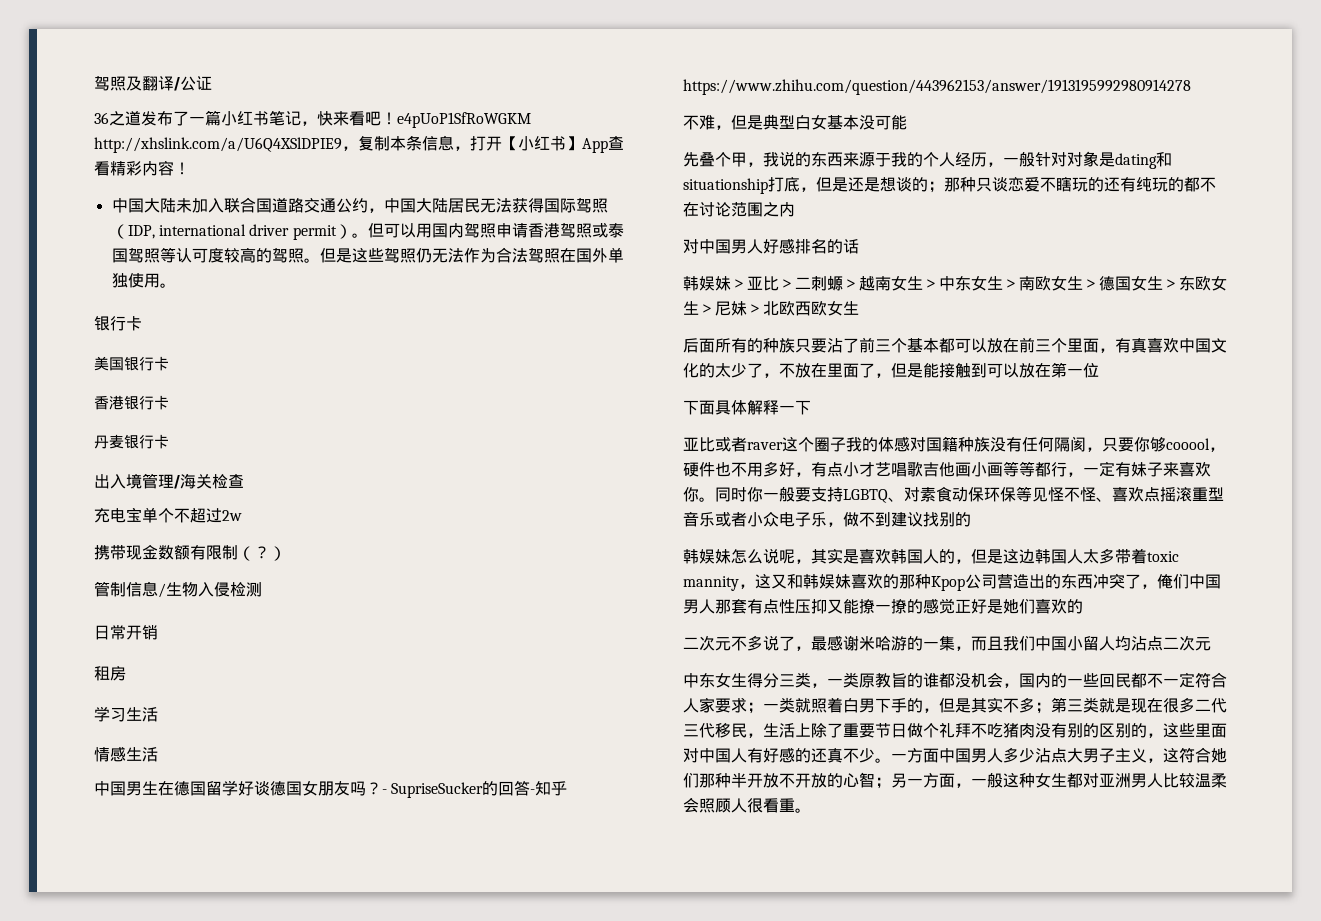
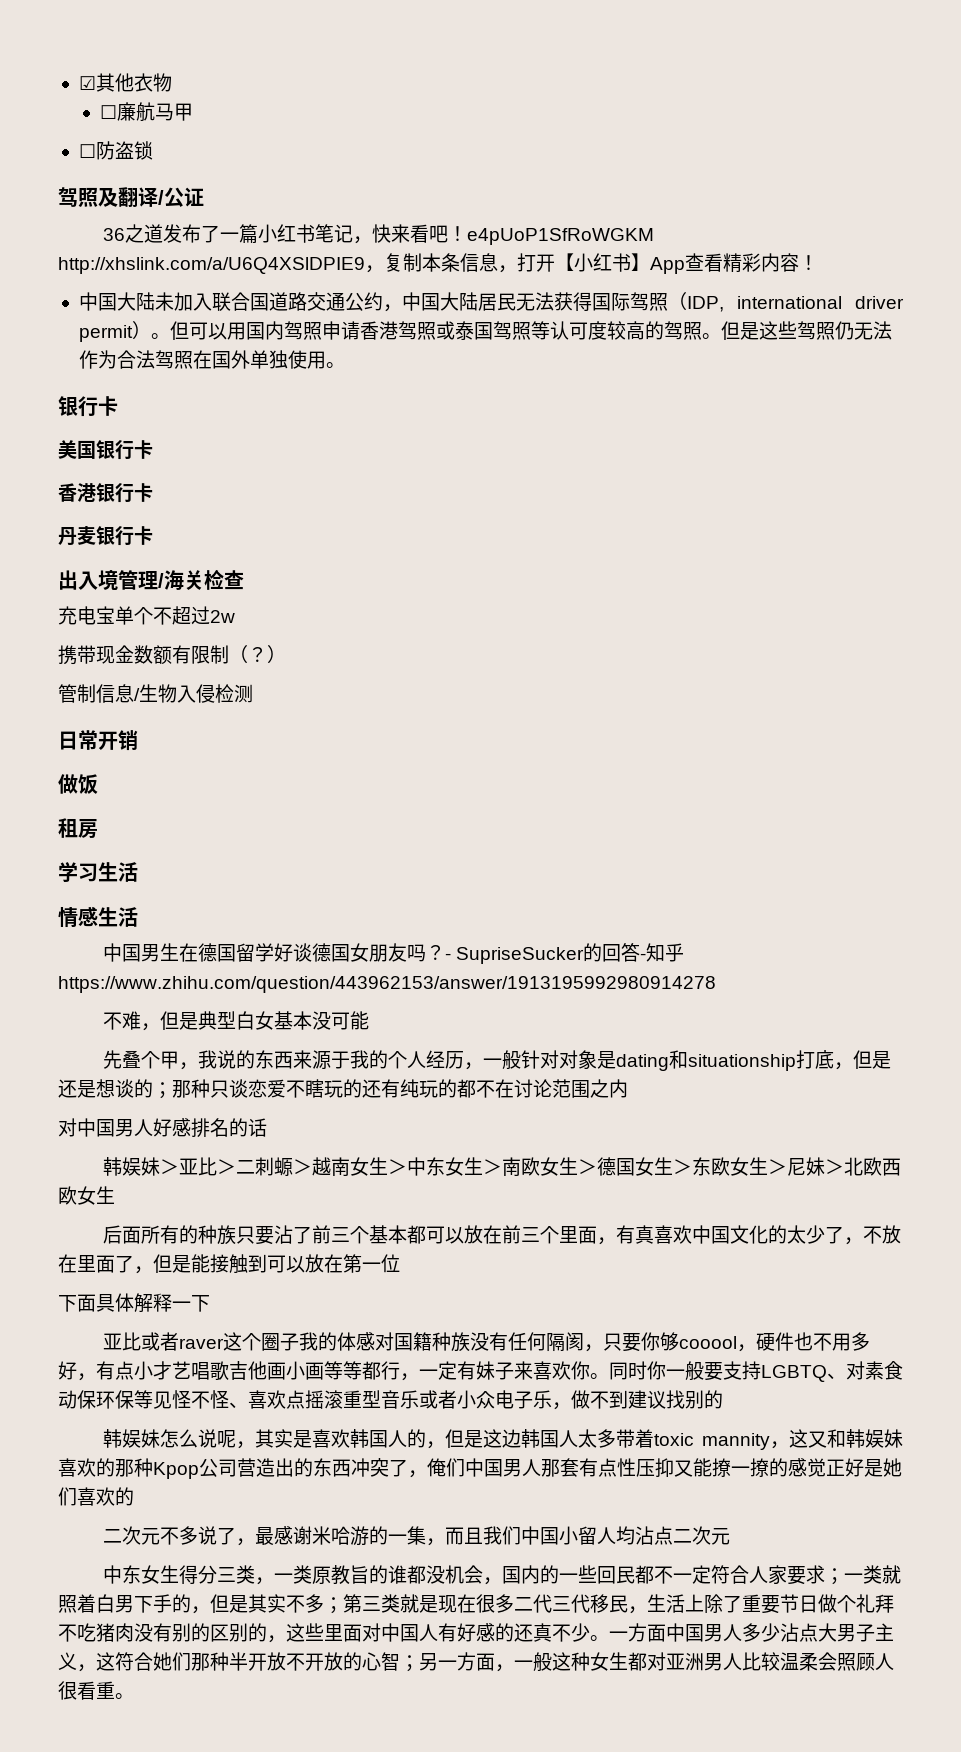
+ ☑其他衣物
+ ☐廉航马甲
+ ☐防盗锁
+ 做饭

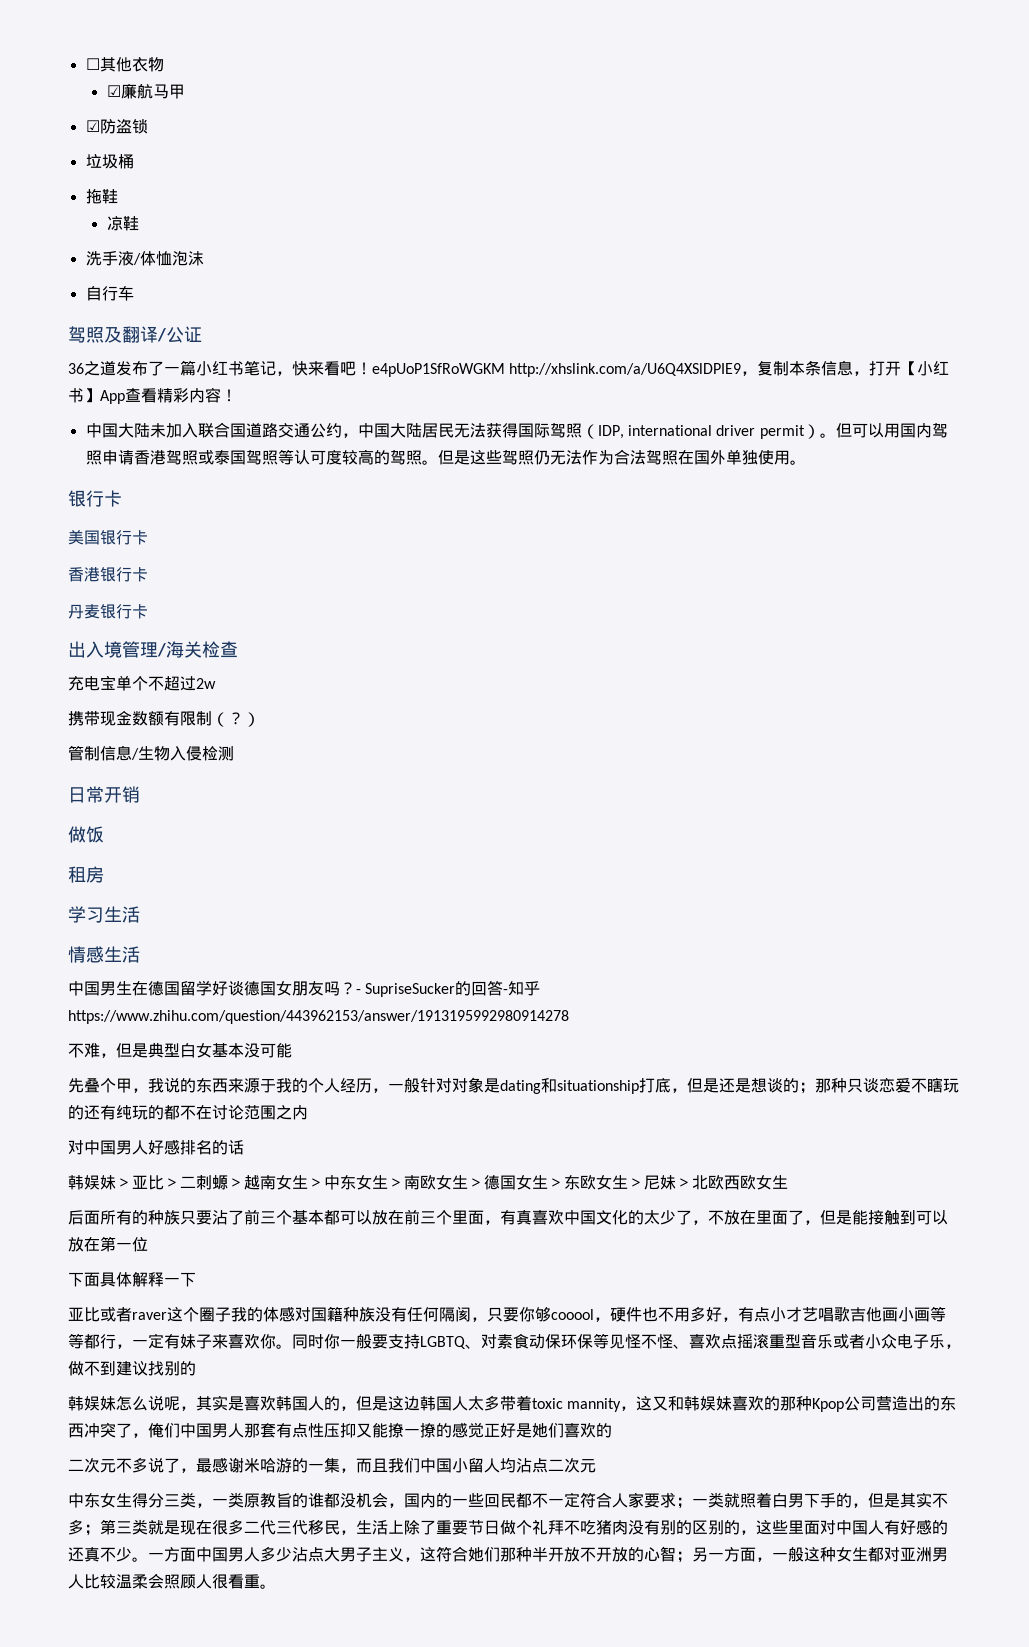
- ☑其他衣物
+ ☐其他衣物
- ☐廉航马甲
+ ☑廉航马甲
- ☐防盗锁
+ ☑防盗锁
+ 垃圾桶
+ 拖鞋
+ 凉鞋
+ 洗手液/体恤泡沫
+ 自行车

